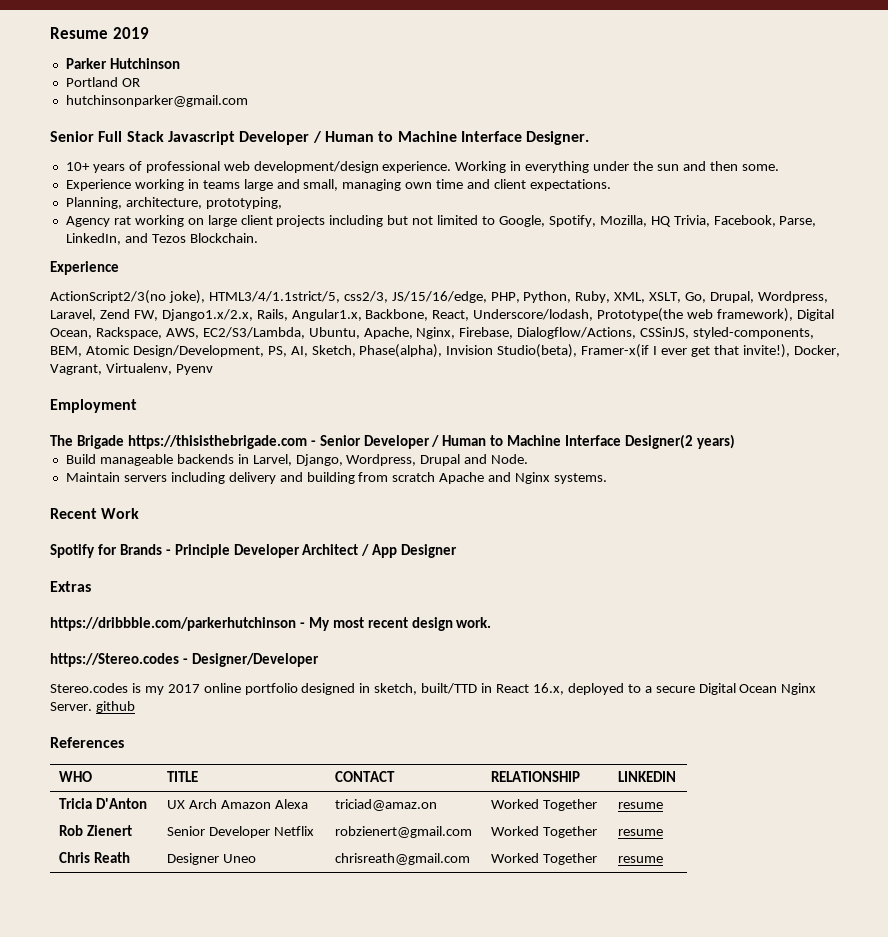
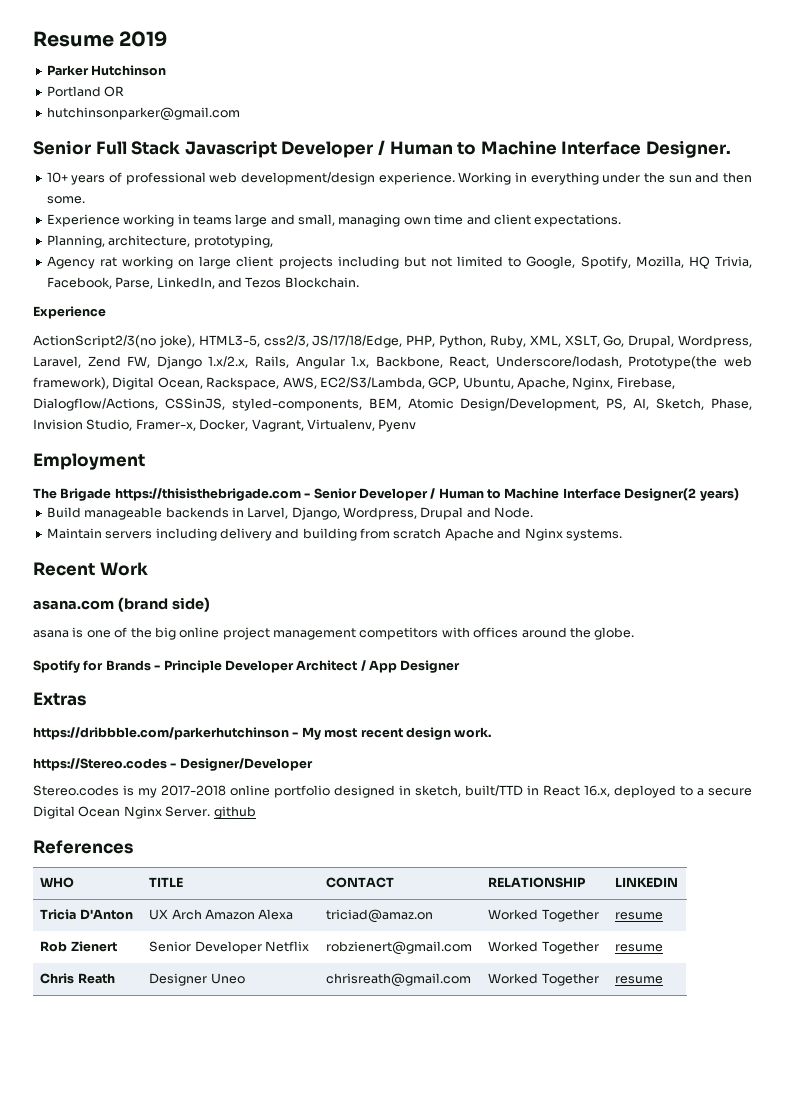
- ActionScript2/3(no joke), HTML3/4/1.1strict/5, css2/3, JS/15/16/edge, PHP, Python, Ruby, XML, XSLT, Go, Drupal, Wordpress, Laravel, Zend FW, Django1.x/2.x, Rails, Angular1.x, Backbone, React, Underscore/lodash, Prototype(the web framework), Digital Ocean, Rackspace, AWS, EC2/S3/Lambda, Ubuntu, Apache, Nginx, Firebase, Dialogflow/Actions, CSSinJS, styled-components, BEM, Atomic Design/Development, PS, AI, Sketch, Phase(alpha), Invision Studio(beta), Framer-x(if I ever get that invite!), Docker, Vagrant, Virtualenv, Pyenv
+ ActionScript2/3(no joke), HTML3-5, css2/3, JS/17/18/Edge, PHP, Python, Ruby, XML, XSLT, Go, Drupal, Wordpress, Laravel, Zend FW, Django 1.x/2.x, Rails, Angular 1.x, Backbone, React, Underscore/lodash, Prototype(the web framework), Digital Ocean, Rackspace, AWS, EC2/S3/Lambda, GCP, Ubuntu, Apache, Nginx, Firebase, Dialogflow/Actions, CSSinJS, styled-components, BEM, Atomic Design/Development, PS, AI, Sketch, Phase, Invision Studio, Framer-x, Docker, Vagrant, Virtualenv, Pyenv
+ asana.com (brand side)
+ asana is one of the big online project management competitors with offices around the globe.
- Stereo.codes is my 2017 online portfolio designed in sketch, built/TTD in React 16.x, deployed to a secure Digital Ocean Nginx Server. github
+ Stereo.codes is my 2017-2018 online portfolio designed in sketch, built/TTD in React 16.x, deployed to a secure Digital Ocean Nginx Server. github

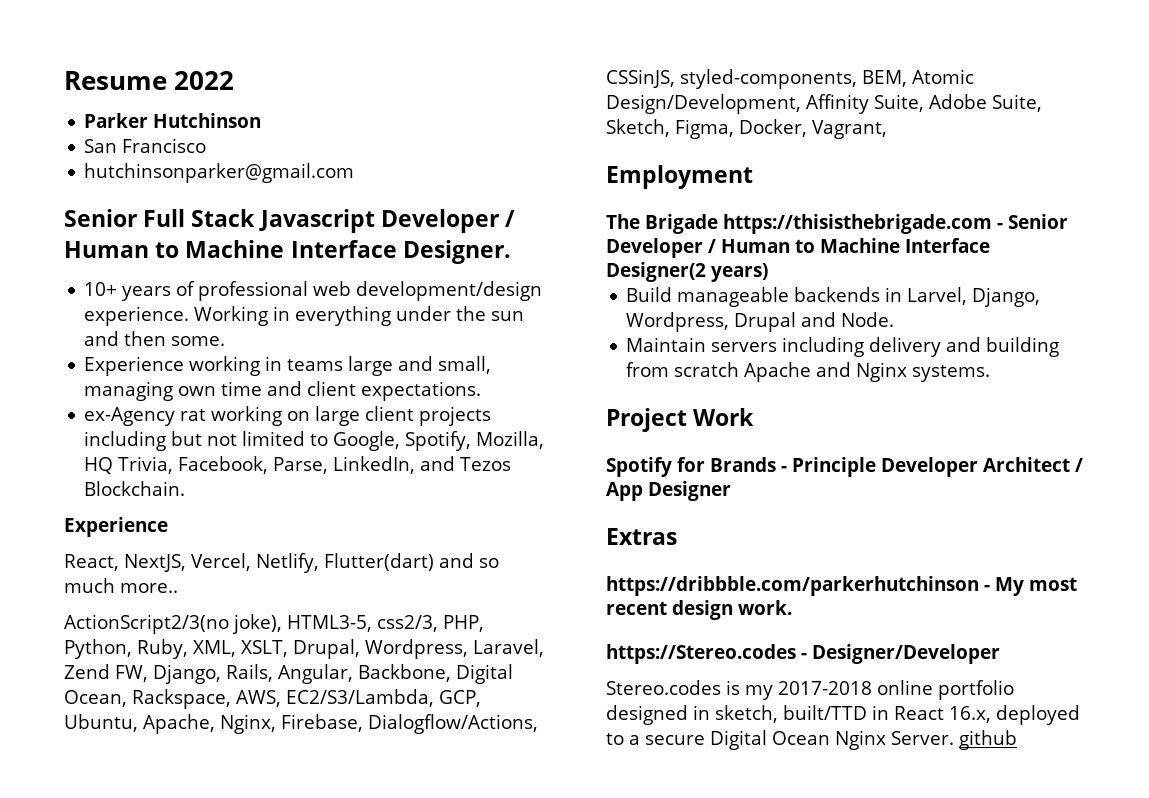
- Resume 2019
+ Resume 2022
- Portland OR
+ San Francisco
- Planning, architecture, prototyping,
- Agency rat working on large client projects including but not limited to Google, Spotify, Mozilla, HQ Trivia, Facebook, Parse, LinkedIn, and Tezos Blockchain.
+ ex-Agency rat working on large client projects including but not limited to Google, Spotify, Mozilla, HQ Trivia, Facebook, Parse, LinkedIn, and Tezos Blockchain.
+ React, NextJS, Vercel, Netlify, Flutter(dart) and so much more..
- ActionScript2/3(no joke), HTML3-5, css2/3, JS/17/18/Edge, PHP, Python, Ruby, XML, XSLT, Go, Drupal, Wordpress, Laravel, Zend FW, Django 1.x/2.x, Rails, Angular 1.x, Backbone, React, Underscore/lodash, Prototype(the web framework), Digital Ocean, Rackspace, AWS, EC2/S3/Lambda, GCP, Ubuntu, Apache, Nginx, Firebase, Dialogflow/Actions, CSSinJS, styled-components, BEM, Atomic Design/Development, PS, AI, Sketch, Phase, Invision Studio, Framer-x, Docker, Vagrant, Virtualenv, Pyenv
+ ActionScript2/3(no joke), HTML3-5, css2/3, PHP, Python, Ruby, XML, XSLT, Drupal, Wordpress, Laravel, Zend FW, Django, Rails, Angular, Backbone, Digital Ocean, Rackspace, AWS, EC2/S3/Lambda, GCP, Ubuntu, Apache, Nginx, Firebase, Dialogflow/Actions, CSSinJS, styled-components, BEM, Atomic Design/Development, Affinity Suite, Adobe Suite, Sketch, Figma, Docker, Vagrant,
- Recent Work
+ Project Work
- asana.com (brand side)
- asana is one of the big online project management competitors with offices around the globe.
- References
- WHO | TITLE | CONTACT | RELATIONSHIP | LINKEDIN
- Tricia D'Anton | UX Arch Amazon Alexa | triciad@amaz.on | Worked Together | resume
- Rob Zienert | Senior Developer Netflix | robzienert@gmail.com | Worked Together | resume
- Chris Reath | Designer Uneo | chrisreath@gmail.com | Worked Together | resume

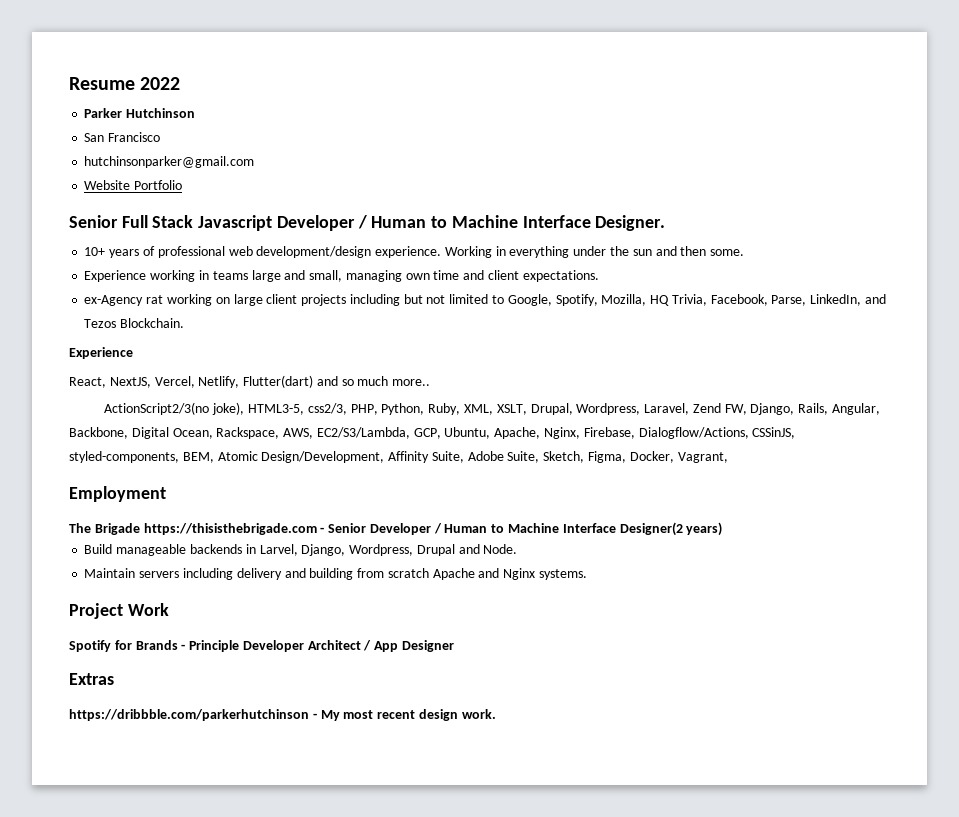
+ Website Portfolio
- https://Stereo.codes - Designer/Developer
- Stereo.codes is my 2017-2018 online portfolio designed in sketch, built/TTD in React 16.x, deployed to a secure Digital Ocean Nginx Server. github

